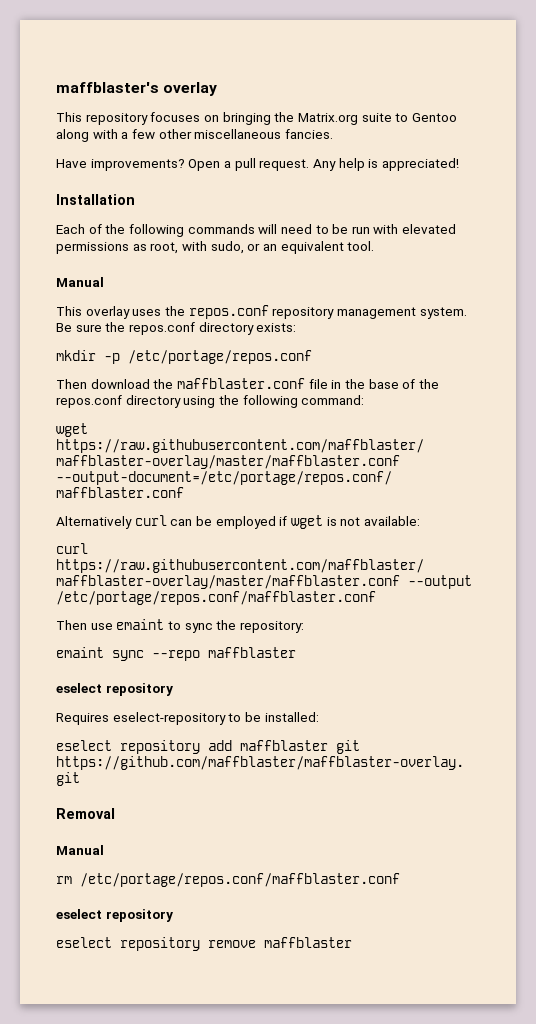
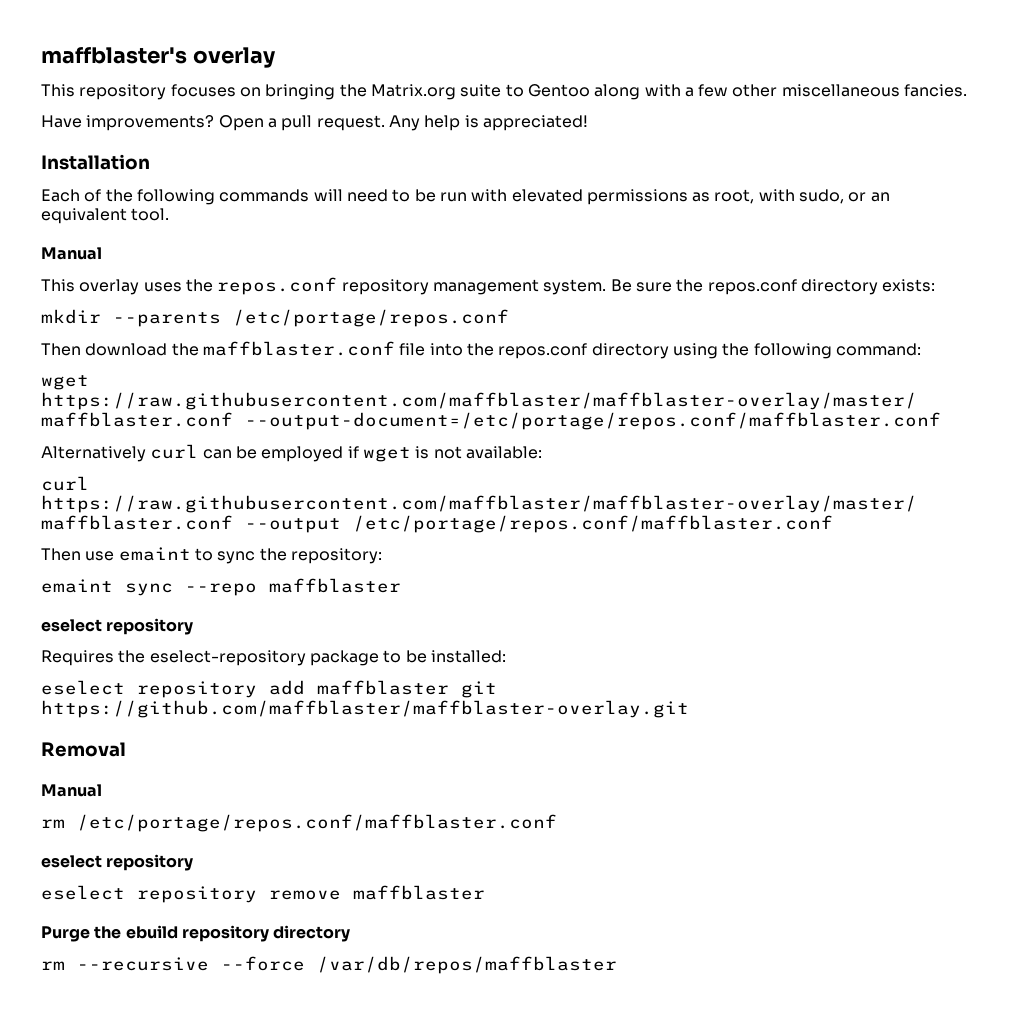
- mkdir -p /etc/portage/repos.conf
+ mkdir --parents /etc/portage/repos.conf
- Then download the maffblaster.conf file in the base of the repos.conf directory using the following command:
+ Then download the maffblaster.conf file into the repos.conf directory using the following command:
- Requires eselect-repository to be installed:
+ Requires the eselect-repository package to be installed:
+ Purge the ebuild repository directory
+ rm --recursive --force /var/db/repos/maffblaster

